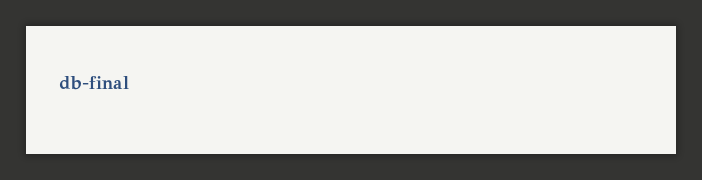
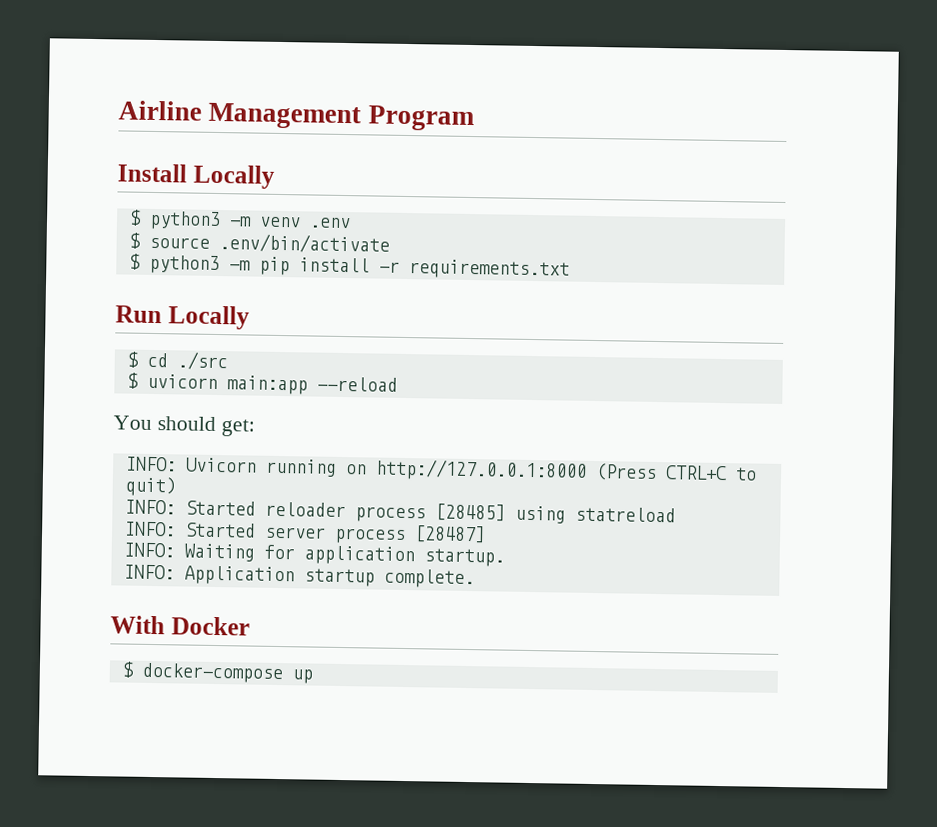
- db-final
+ Airline Management Program
+ Install Locally
+ $ python3 -m venv .env
+ $ source .env/bin/activate
+ $ python3 -m pip install -r requirements.txt
+ Run Locally
+ $ cd ./src
+ $ uvicorn main:app --reload
+ You should get:
+ INFO: Uvicorn running on http://127.0.0.1:8000 (Press CTRL+C to quit)
+ INFO: Started reloader process [28485] using statreload
+ INFO: Started server process [28487]
+ INFO: Waiting for application startup.
+ INFO: Application startup complete.
+ With Docker
+ $ docker-compose up

